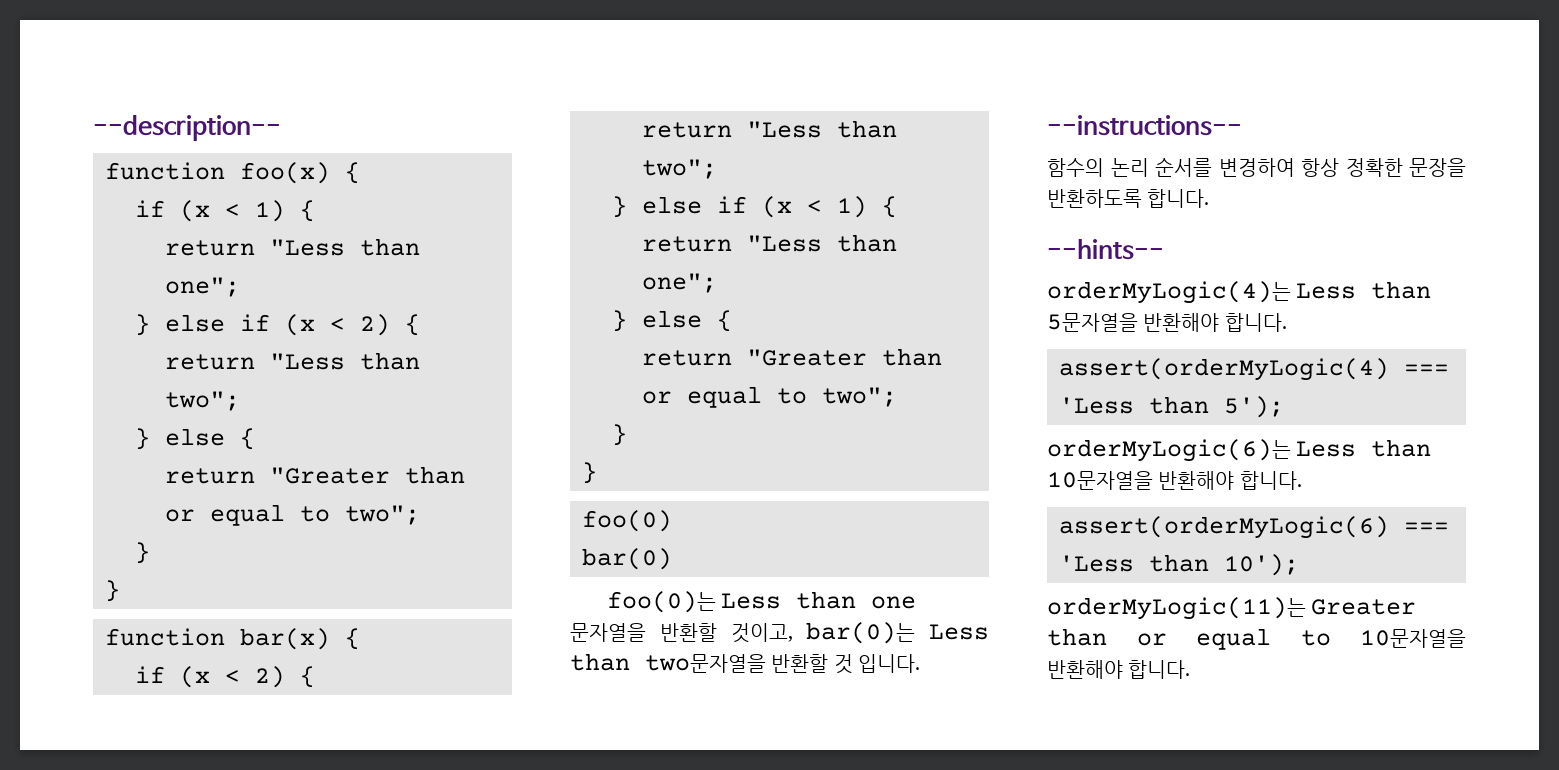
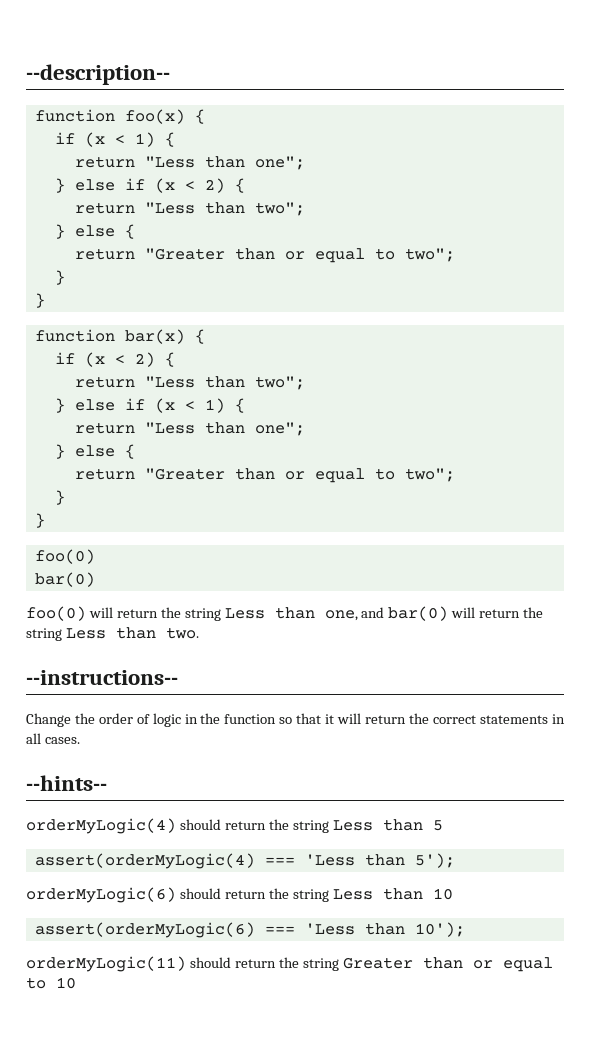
- foo(0)는 Less than one 문자열을 반환할 것이고, bar(0)는 Less than two문자열을 반환할 것 입니다.
+ foo(0) will return the string Less than one, and bar(0) will return the string Less than two.
  --instructions--
- 함수의 논리 순서를 변경하여 항상 정확한 문장을 반환하도록 합니다.
+ Change the order of logic in the function so that it will return the correct statements in all cases.
  --hints--
- orderMyLogic(4)는 Less than 5문자열을 반환해야 합니다.
+ orderMyLogic(4) should return the string Less than 5
- orderMyLogic(6)는 Less than 10문자열을 반환해야 합니다.
+ orderMyLogic(6) should return the string Less than 10
- orderMyLogic(11)는 Greater than or equal to 10문자열을 반환해야 합니다.
+ orderMyLogic(11) should return the string Greater than or equal to 10

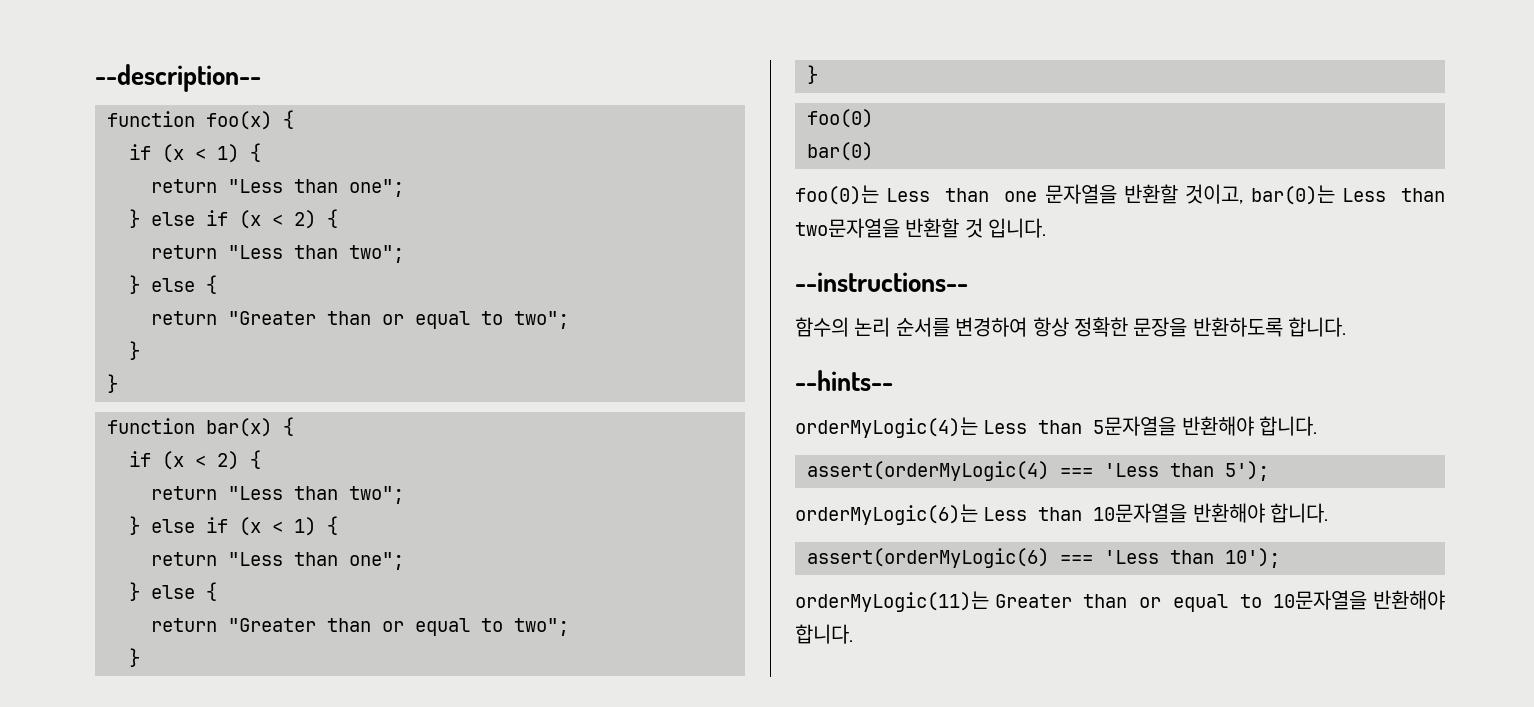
- foo(0) will return the string Less than one, and bar(0) will return the string Less than two.
+ foo(0)는 Less than one 문자열을 반환할 것이고, bar(0)는 Less than two문자열을 반환할 것 입니다.
  --instructions--
- Change the order of logic in the function so that it will return the correct statements in all cases.
+ 함수의 논리 순서를 변경하여 항상 정확한 문장을 반환하도록 합니다.
  --hints--
- orderMyLogic(4) should return the string Less than 5
+ orderMyLogic(4)는 Less than 5문자열을 반환해야 합니다.
- orderMyLogic(6) should return the string Less than 10
+ orderMyLogic(6)는 Less than 10문자열을 반환해야 합니다.
- orderMyLogic(11) should return the string Greater than or equal to 10
+ orderMyLogic(11)는 Greater than or equal to 10문자열을 반환해야 합니다.

